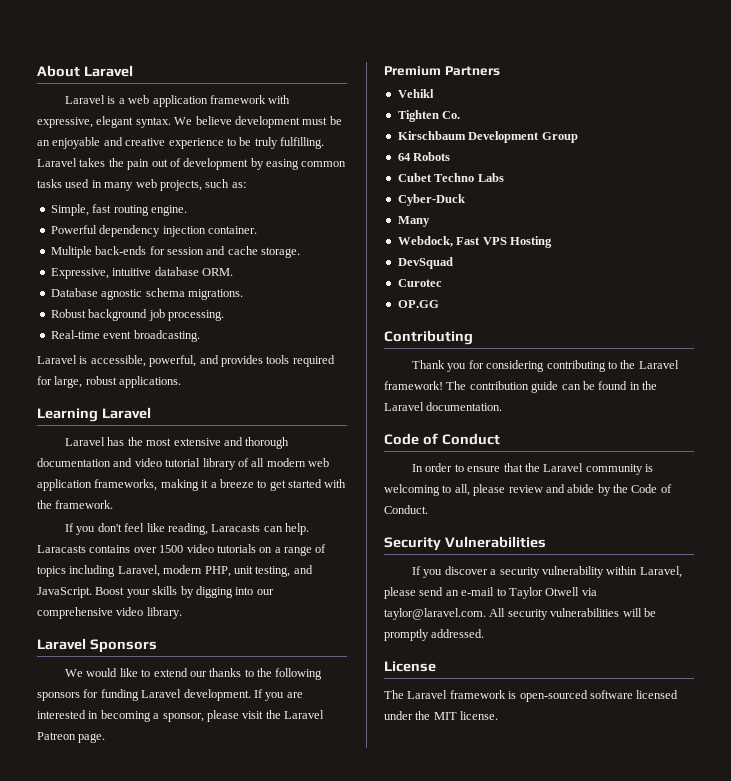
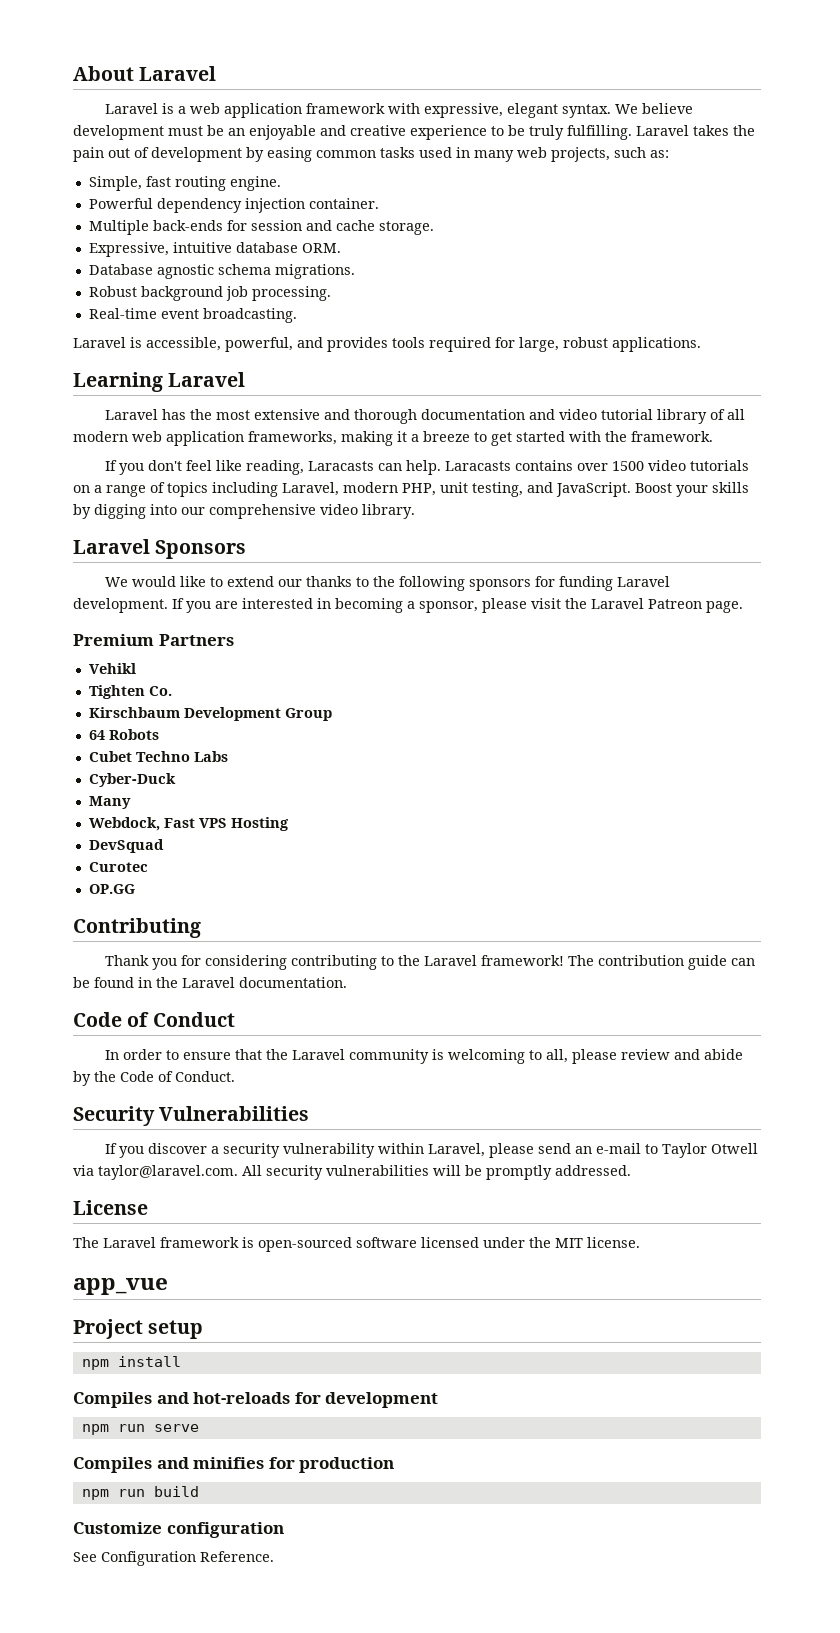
+ app_vue
+ Project setup
+ npm install
+ Compiles and hot-reloads for development
+ npm run serve
+ Compiles and minifies for production
+ npm run build
+ Customize configuration
+ See Configuration Reference.

